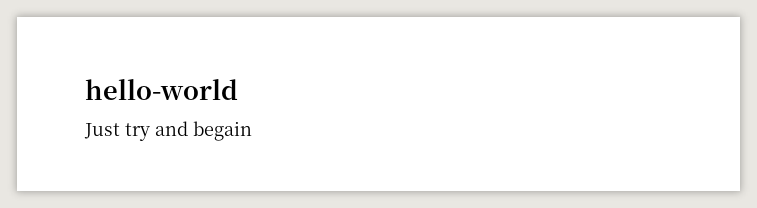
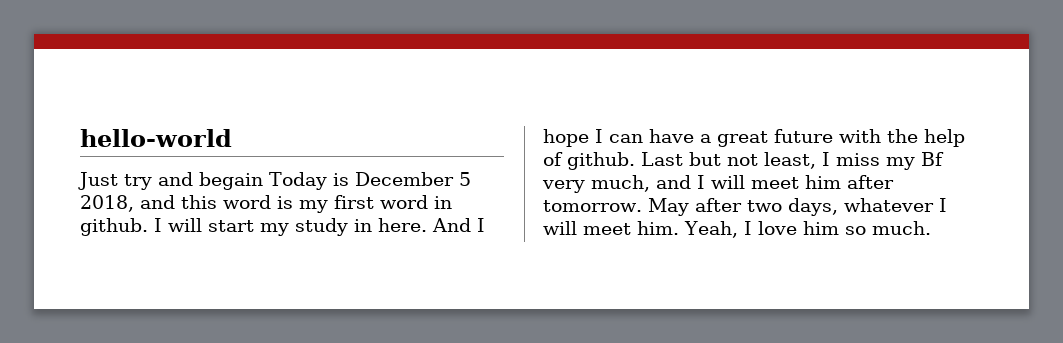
- Just try and begain
+ Just try and begain Today is December 5 2018, and this word is my first word in github. I will start my study in here. And I hope I can have a great future with the help of github. Last but not least, I miss my Bf very much, and I will meet him after tomorrow. May after two days, whatever I will meet him. Yeah, I love him so much.

